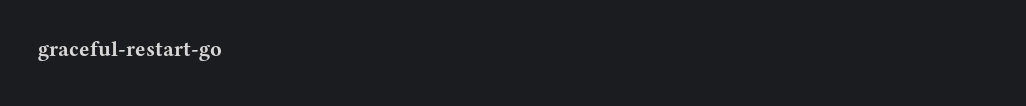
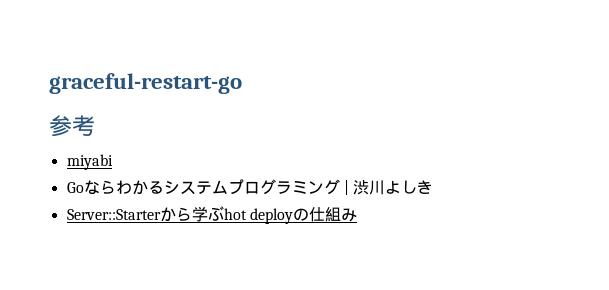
+ 参考
+ miyabi
+ Goならわかるシステムプログラミング | 渋川よしき
+ Server::Starterから学ぶhot deployの仕組み

